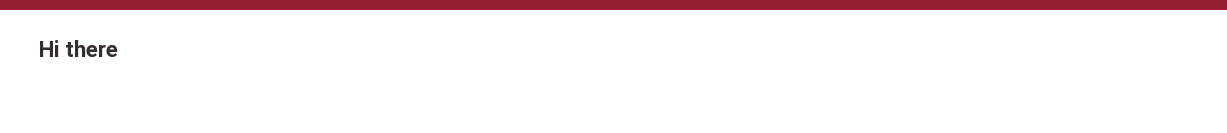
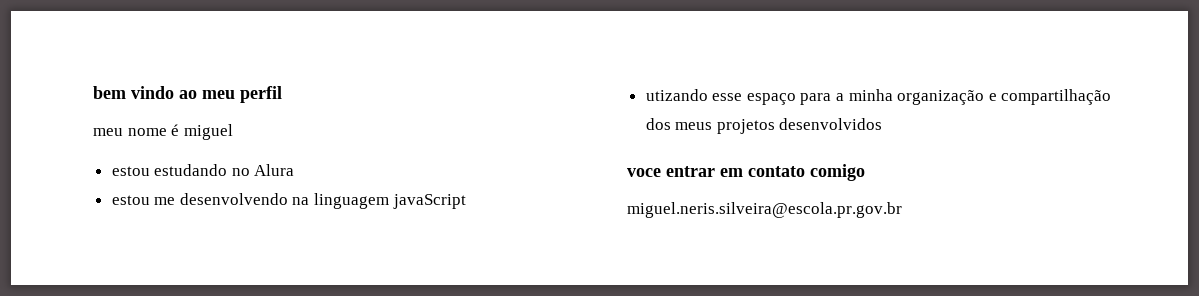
- Hi there
+ bem vindo ao meu perfil
+ meu nome é miguel
+ estou estudando no Alura
+ estou me desenvolvendo na linguagem javaScript
+ utizando esse espaço para a minha organização e compartilhação dos meus projetos desenvolvidos
+ voce entrar em contato comigo
+ miguel.neris.silveira@escola.pr.gov.br

